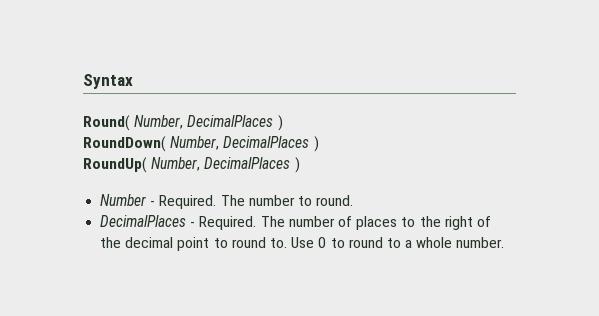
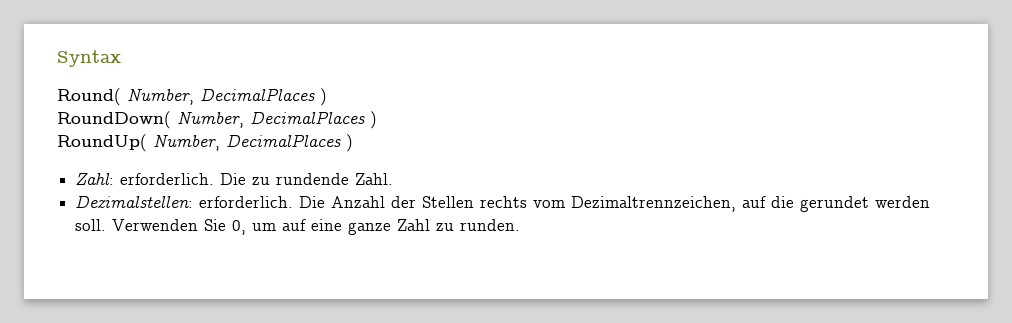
- Number - Required. The number to round.
- DecimalPlaces - Required. The number of places to the right of the decimal point to round to. Use 0 to round to a whole number.
+ Zahl: erforderlich. Die zu rundende Zahl.
+ Dezimalstellen: erforderlich. Die Anzahl der Stellen rechts vom Dezimaltrennzeichen, auf die gerundet werden soll. Verwenden Sie 0, um auf eine ganze Zahl zu runden.

